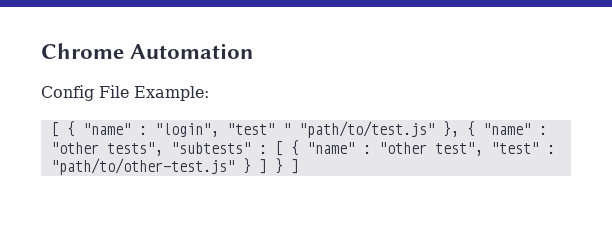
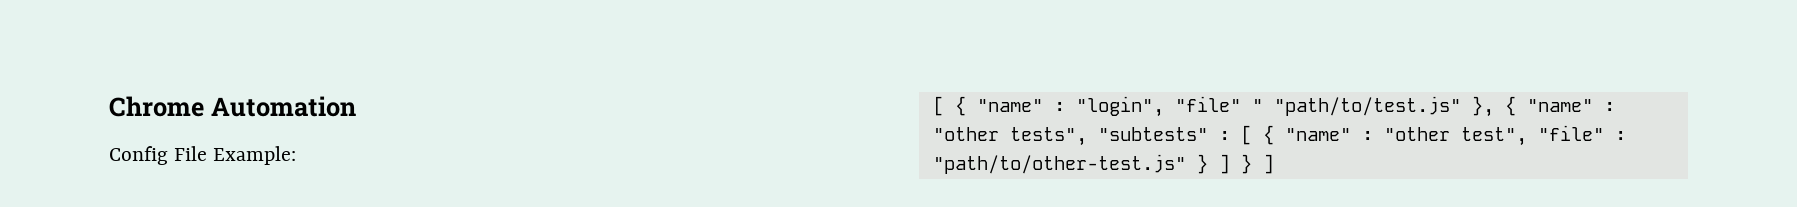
- [ { "name" : "login", "test" " "path/to/test.js" }, { "name" : "other tests", "subtests" : [ { "name" : "other test", "test" : "path/to/other-test.js" } ] } ]
+ [ { "name" : "login", "file" " "path/to/test.js" }, { "name" : "other tests", "subtests" : [ { "name" : "other test", "file" : "path/to/other-test.js" } ] } ]

